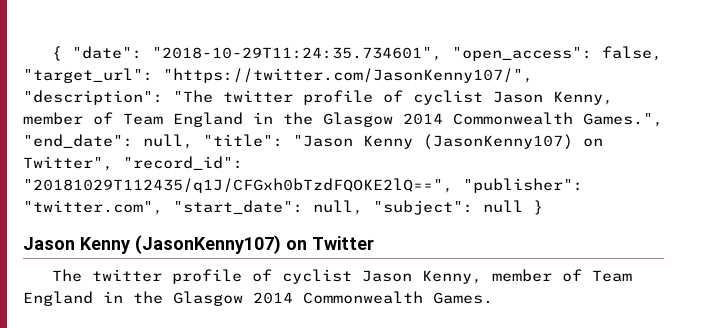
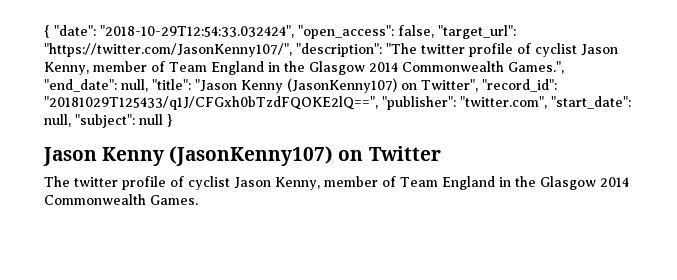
- { "date": "2018-10-29T11:24:35.734601", "open_access": false, "target_url": "https://twitter.com/JasonKenny107/", "description": "The twitter profile of cyclist Jason Kenny, member of Team England in the Glasgow 2014 Commonwealth Games.", "end_date": null, "title": "Jason Kenny (JasonKenny107) on Twitter", "record_id": "20181029T112435/q1J/CFGxh0bTzdFQOKE2lQ==", "publisher": "twitter.com", "start_date": null, "subject": null }
+ { "date": "2018-10-29T12:54:33.032424", "open_access": false, "target_url": "https://twitter.com/JasonKenny107/", "description": "The twitter profile of cyclist Jason Kenny, member of Team England in the Glasgow 2014 Commonwealth Games.", "end_date": null, "title": "Jason Kenny (JasonKenny107) on Twitter", "record_id": "20181029T125433/q1J/CFGxh0bTzdFQOKE2lQ==", "publisher": "twitter.com", "start_date": null, "subject": null }

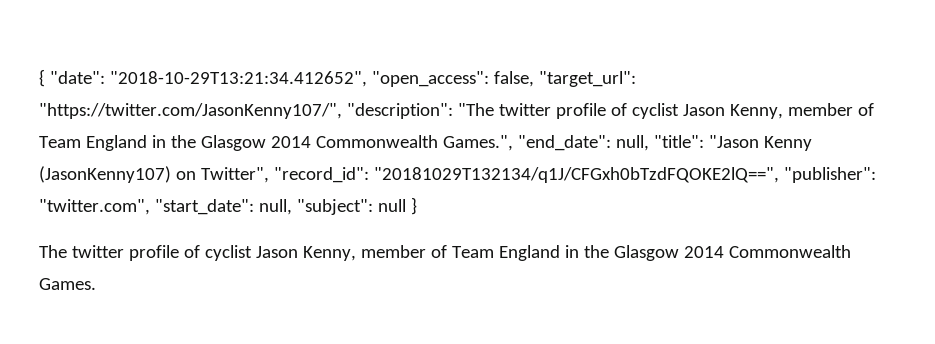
- { "date": "2018-10-29T12:54:33.032424", "open_access": false, "target_url": "https://twitter.com/JasonKenny107/", "description": "The twitter profile of cyclist Jason Kenny, member of Team England in the Glasgow 2014 Commonwealth Games.", "end_date": null, "title": "Jason Kenny (JasonKenny107) on Twitter", "record_id": "20181029T125433/q1J/CFGxh0bTzdFQOKE2lQ==", "publisher": "twitter.com", "start_date": null, "subject": null }
+ { "date": "2018-10-29T13:21:34.412652", "open_access": false, "target_url": "https://twitter.com/JasonKenny107/", "description": "The twitter profile of cyclist Jason Kenny, member of Team England in the Glasgow 2014 Commonwealth Games.", "end_date": null, "title": "Jason Kenny (JasonKenny107) on Twitter", "record_id": "20181029T132134/q1J/CFGxh0bTzdFQOKE2lQ==", "publisher": "twitter.com", "start_date": null, "subject": null }
- Jason Kenny (JasonKenny107) on Twitter

